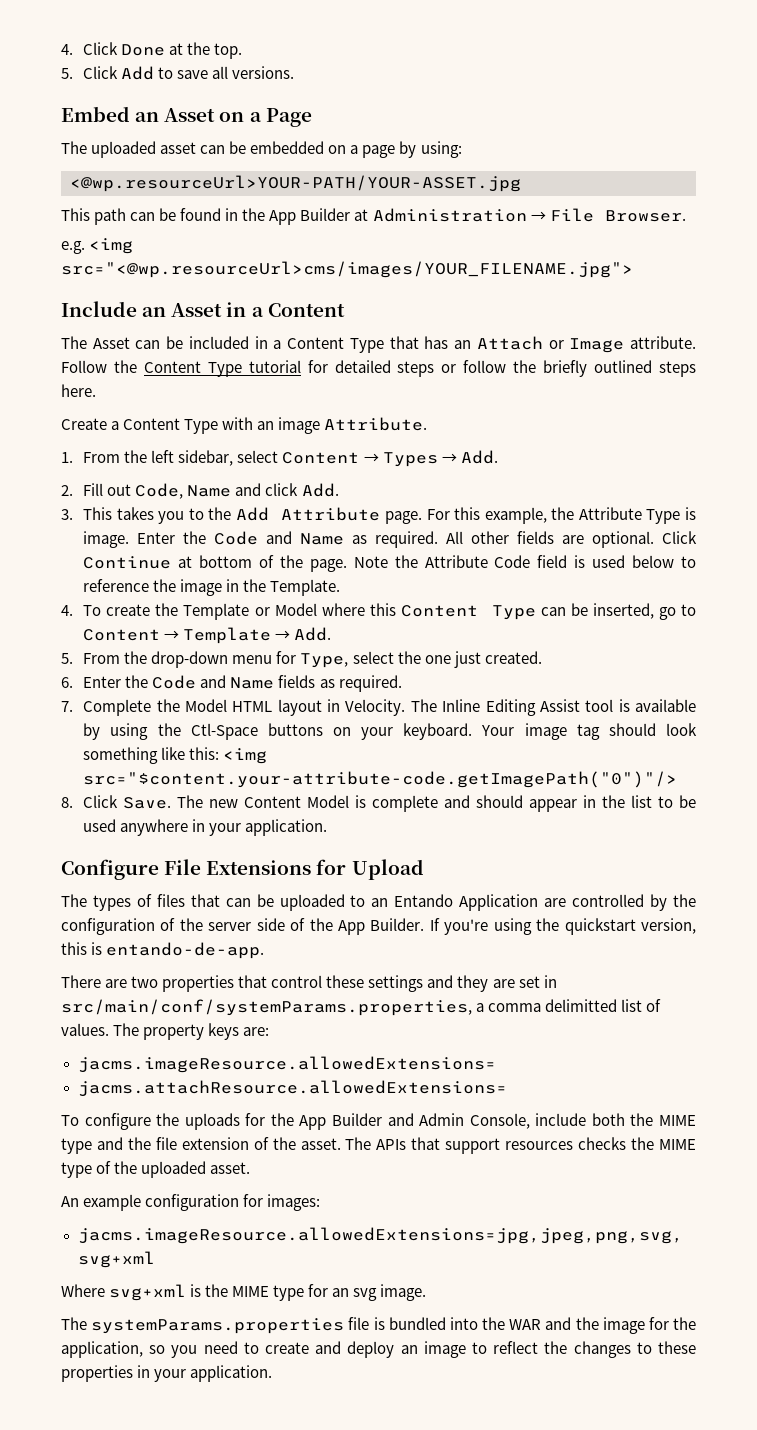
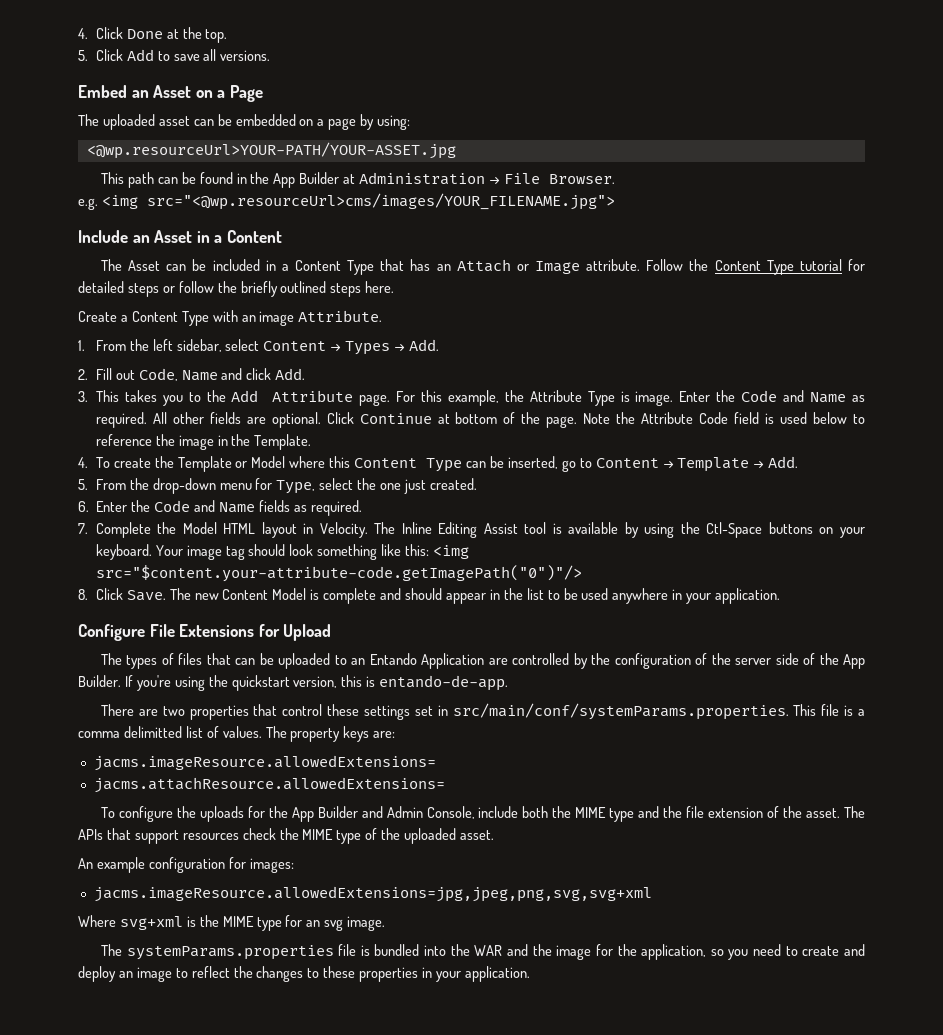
- There are two properties that control these settings and they are set in src/main/conf/systemParams.properties, a comma delimitted list of values.
+ There are two properties that control these settings set in src/main/conf/systemParams.properties. This file is a comma delimitted list of values.
- The APIs that support resources checks the MIME type of the uploaded asset.
+ The APIs that support resources check the MIME type of the uploaded asset.

